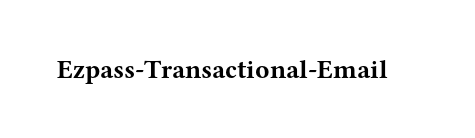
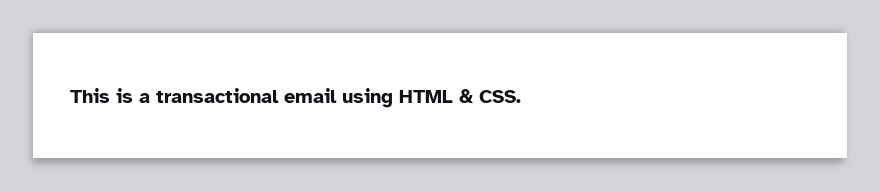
- Ezpass-Transactional-Email
+ This is a transactional email using HTML & CSS.

